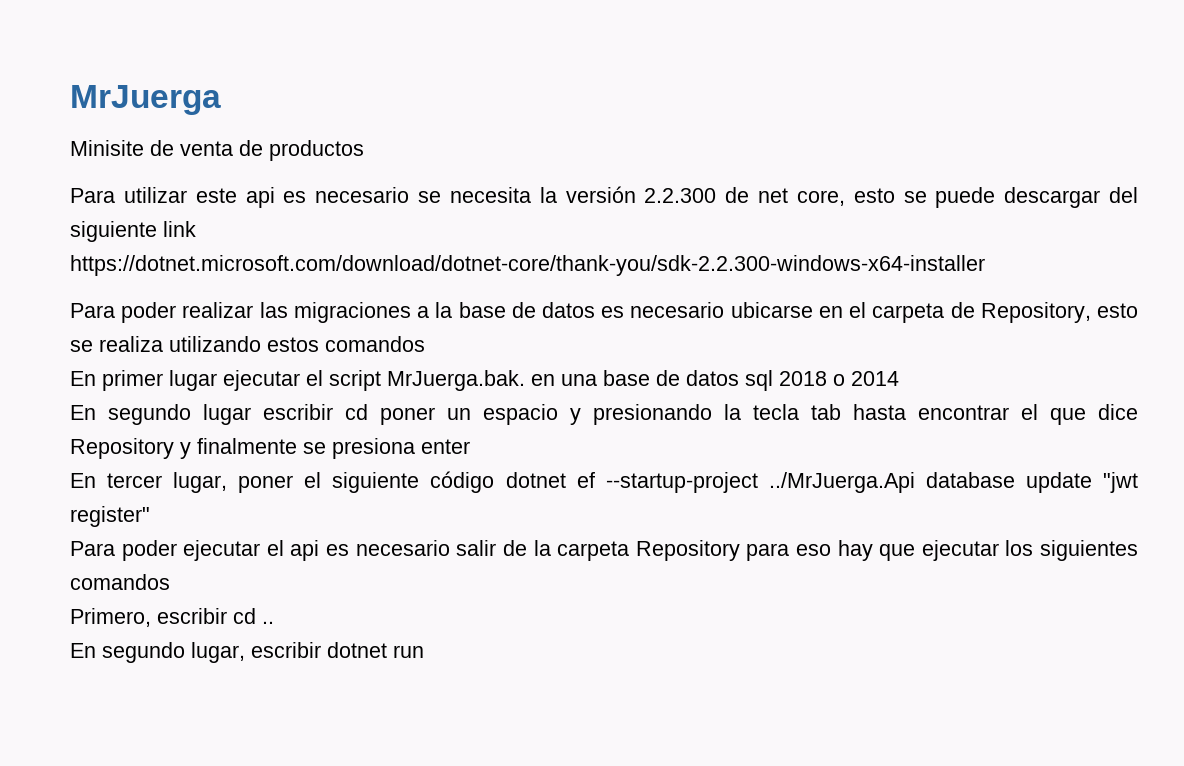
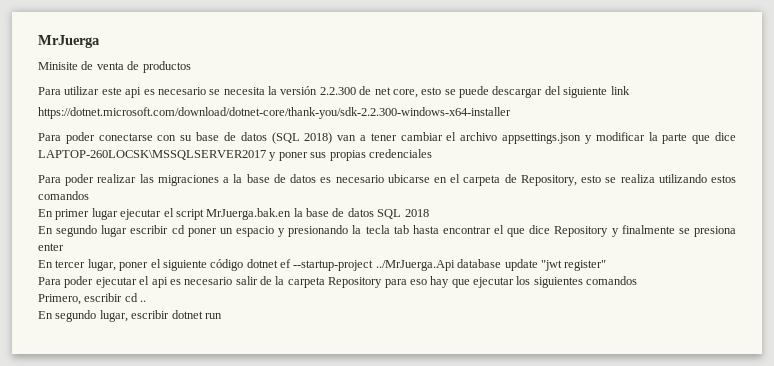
+ Para poder conectarse con su base de datos (SQL 2018) van a tener cambiar el archivo appsettings.json y modificar la parte que dice LAPTOP-260LOCSK\MSSQLSERVER2017 y poner sus propias credenciales
- En primer lugar ejecutar el script MrJuerga.bak. en una base de datos sql 2018 o 2014
+ En primer lugar ejecutar el script MrJuerga.bak.en la base de datos SQL 2018

